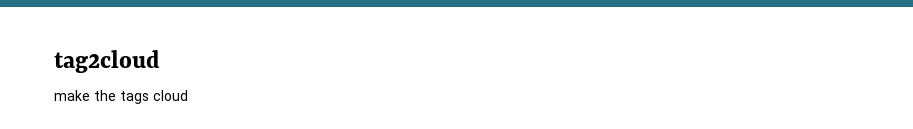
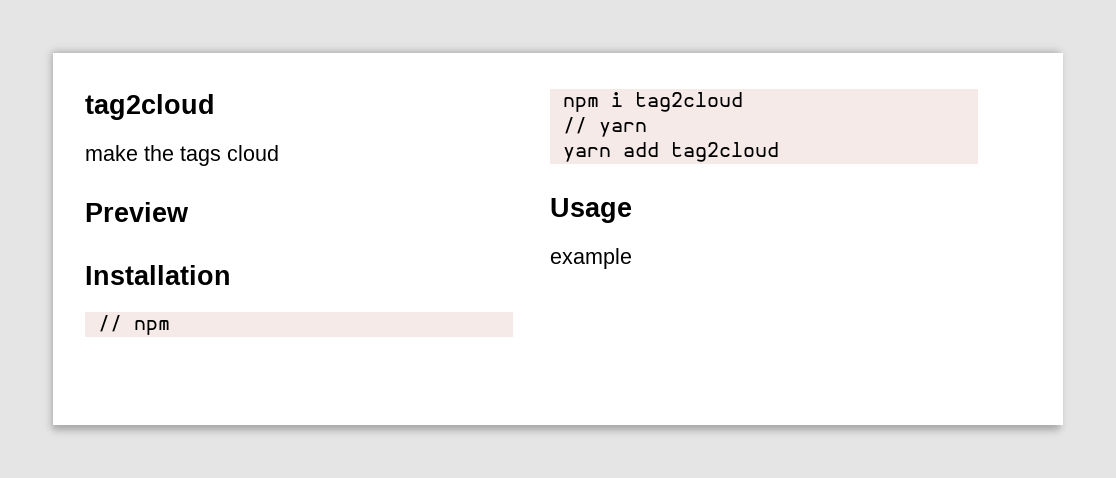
+ Preview
+ Installation
+ // npm
+ npm i tag2cloud
+ // yarn
+ yarn add tag2cloud
+ Usage
+ example

